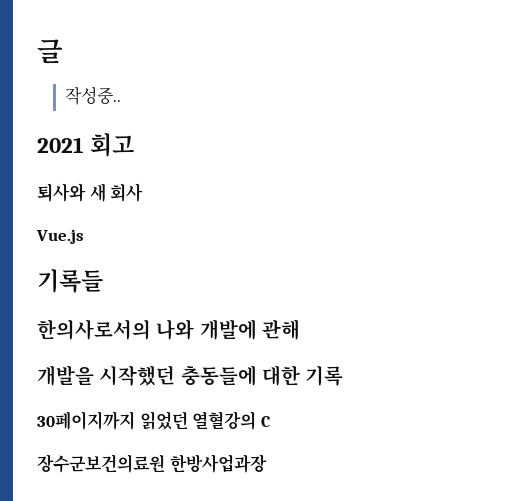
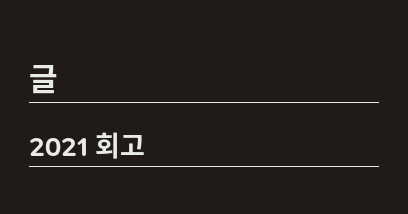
- 작성중..
- 퇴사와 새 회사
- Vue.js
- 기록들
- 한의사로서의 나와 개발에 관해
- 개발을 시작했던 충동들에 대한 기록
- 30페이지까지 읽었던 열혈강의 C
- 장수군보건의료원 한방사업과장

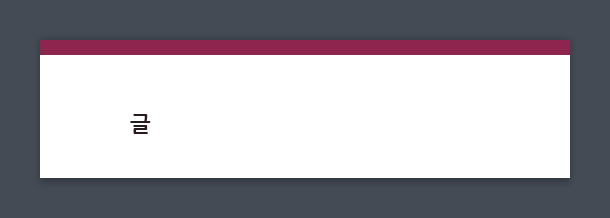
- 2021 회고

